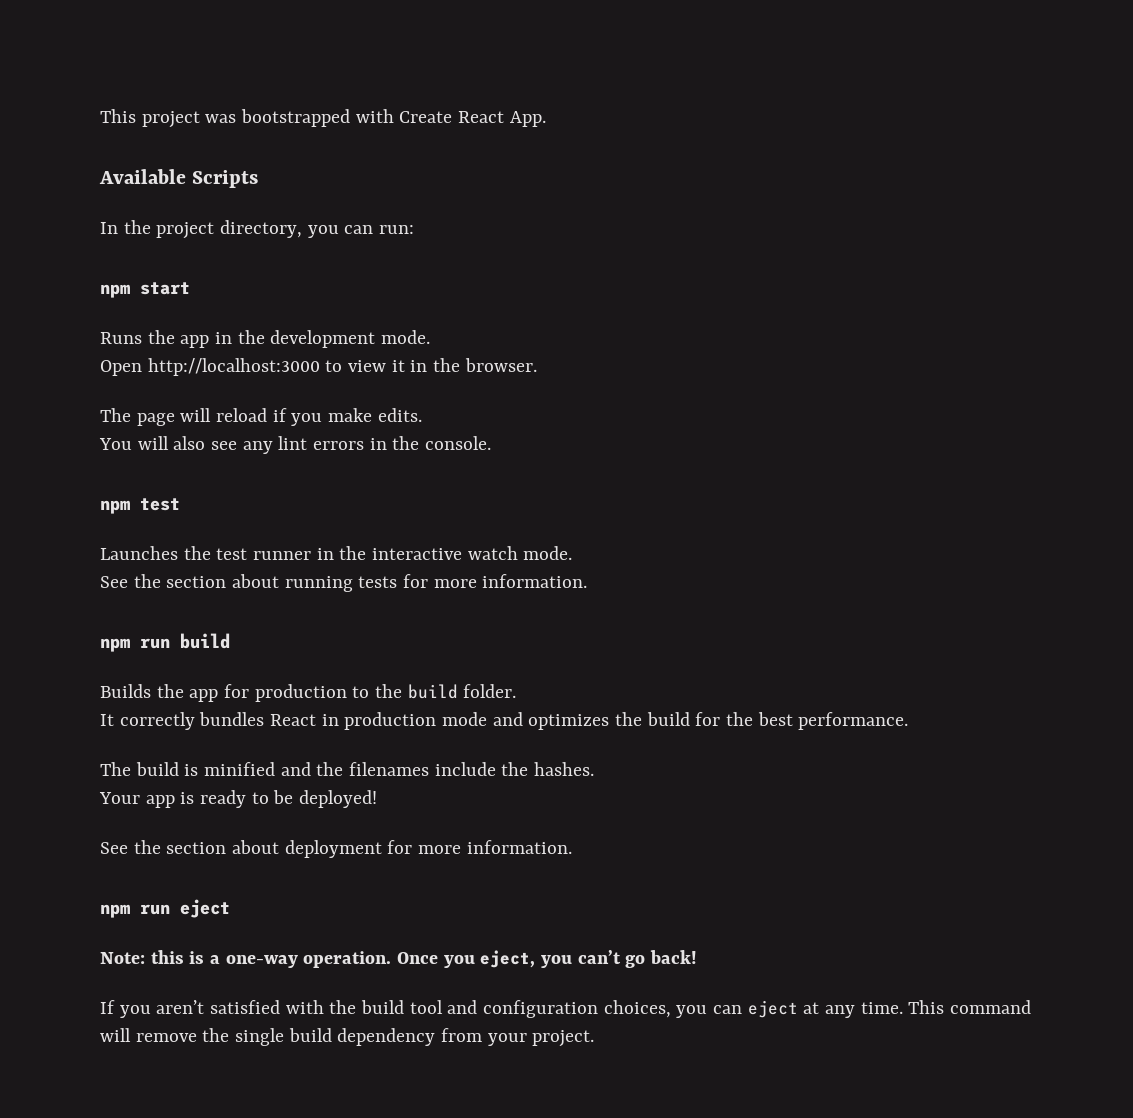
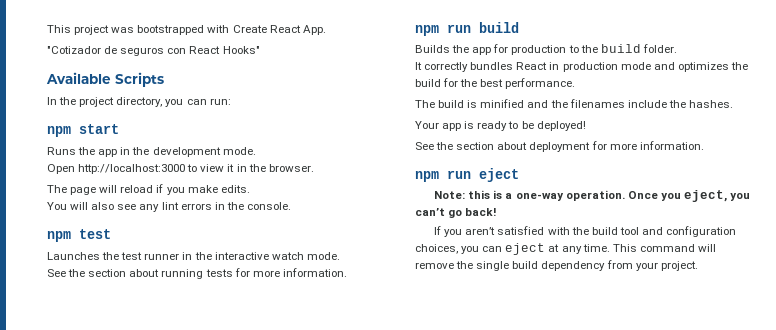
+ "Cotizador de seguros con React Hooks"

